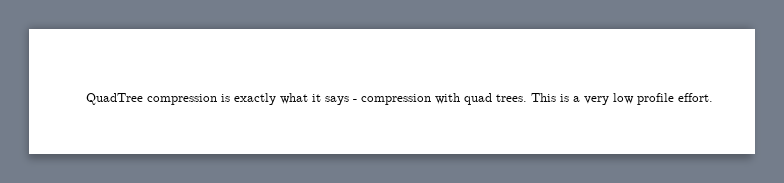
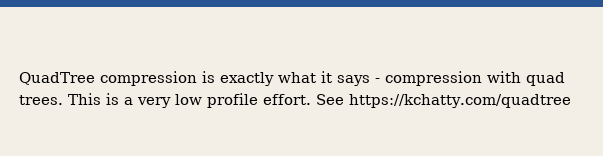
+ See https://kchatty.com/quadtree

